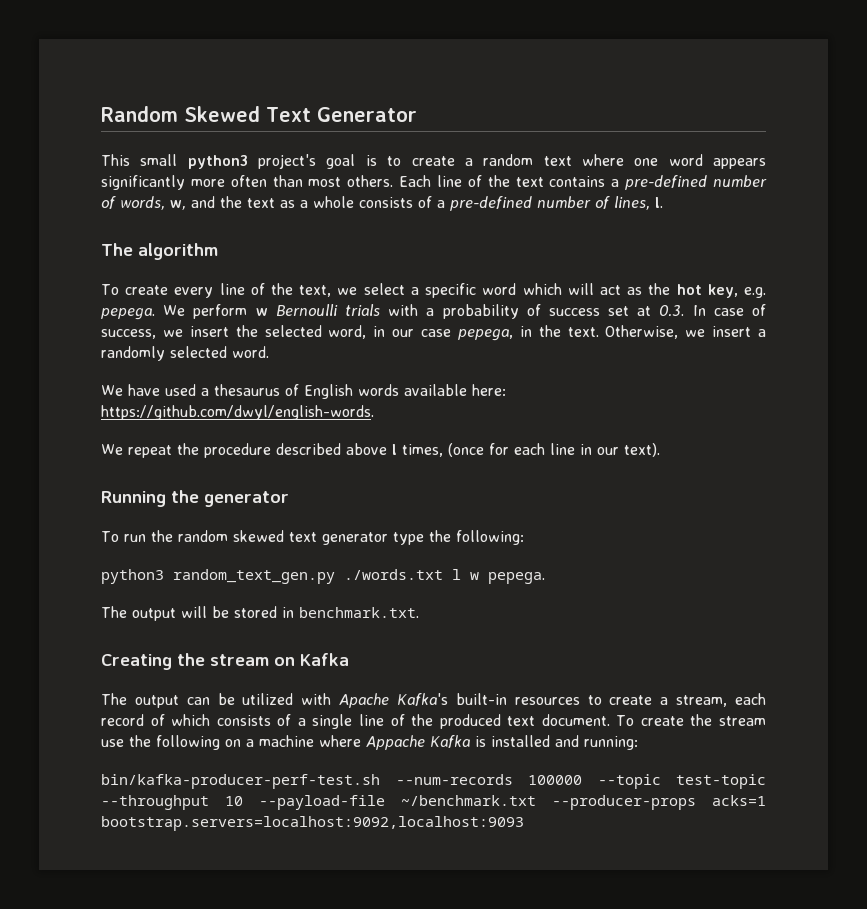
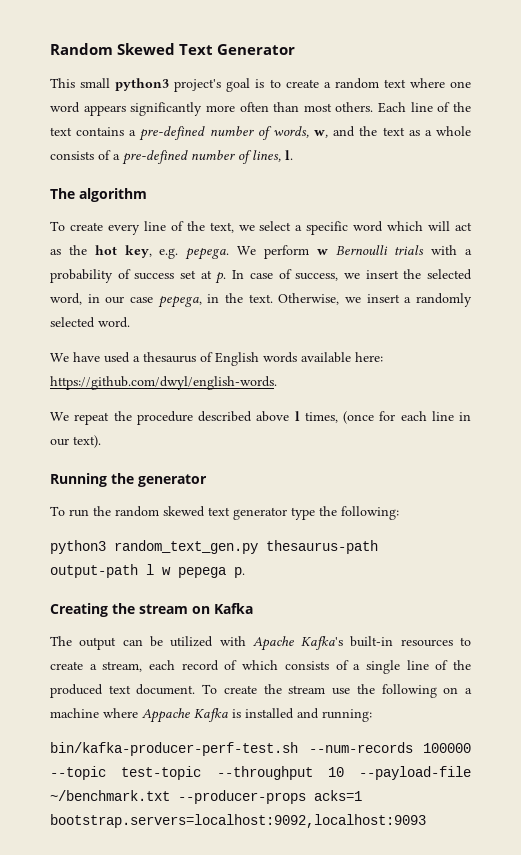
- We perform w Bernoulli trials with a probability of success set at 0.3. In case of success, we insert the selected word, in our case pepega, in the text.
+ We perform w Bernoulli trials with a probability of success set at p. In case of success, we insert the selected word, in our case pepega, in the text.
- python3 random_text_gen.py ./words.txt l w pepega.
- The output will be stored in benchmark.txt.
+ python3 random_text_gen.py thesaurus-path output-path l w pepega p.

